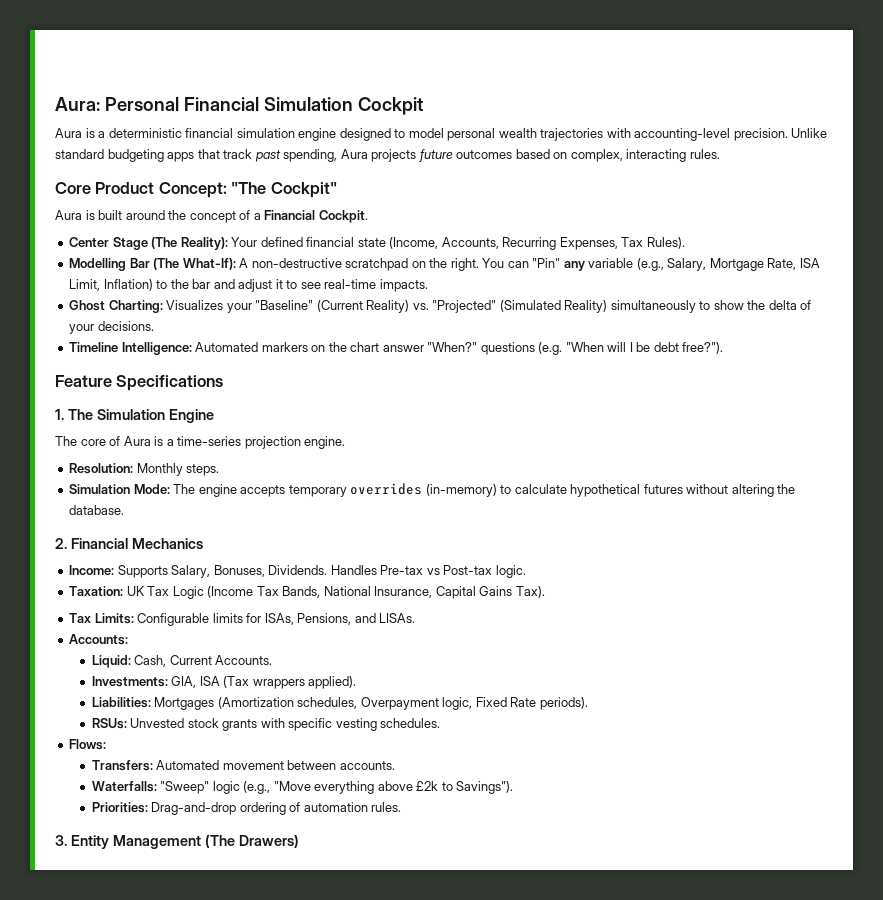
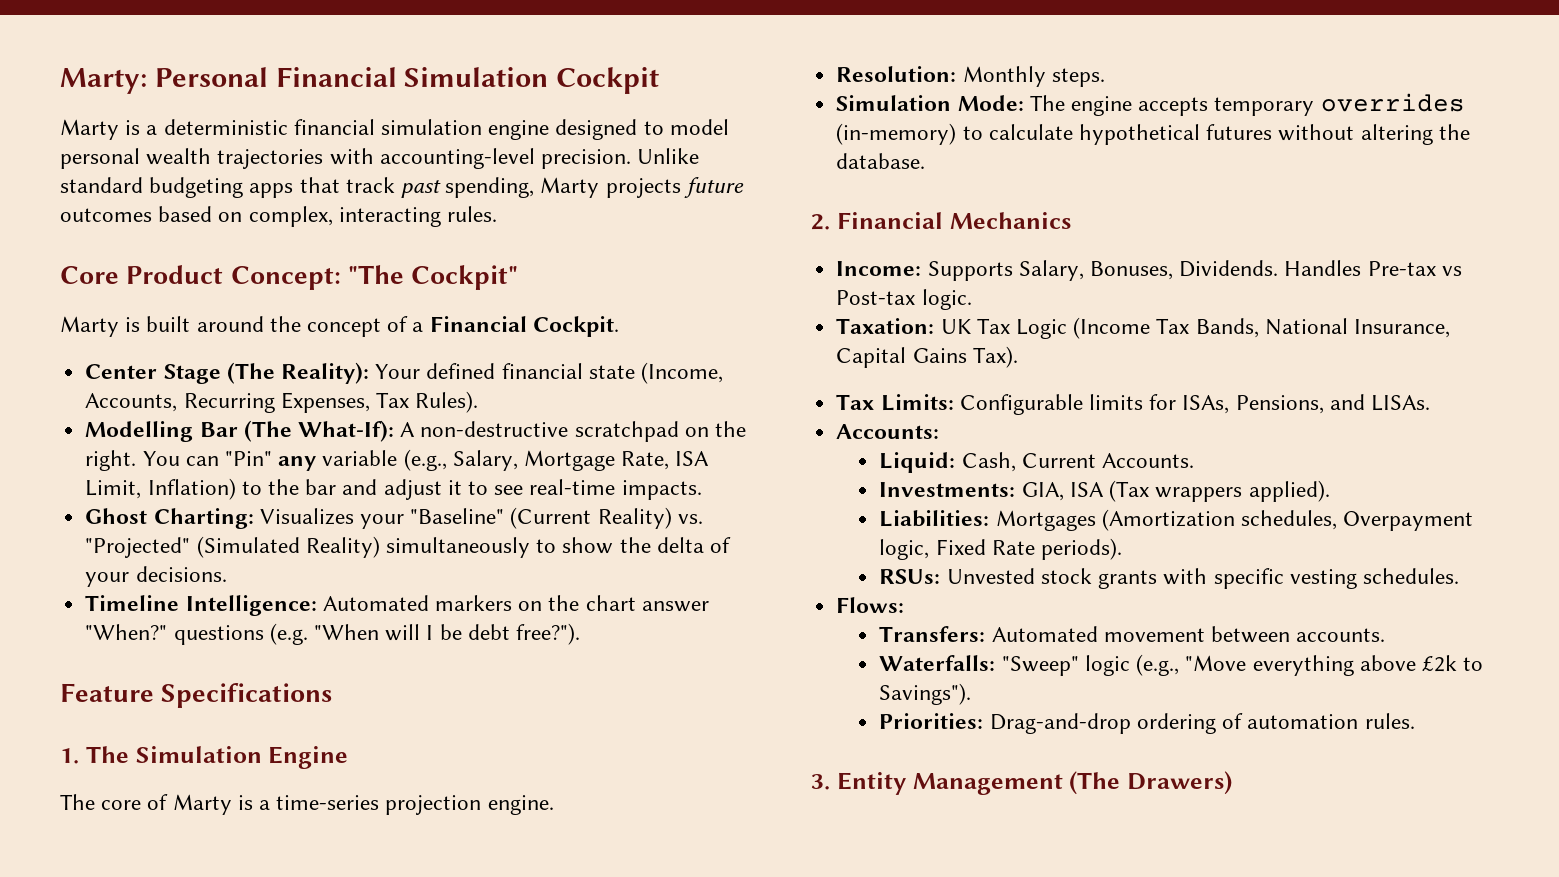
- Aura: Personal Financial Simulation Cockpit
+ Marty: Personal Financial Simulation Cockpit
- Aura is a deterministic financial simulation engine designed to model personal wealth trajectories with accounting-level precision.
+ Marty is a deterministic financial simulation engine designed to model personal wealth trajectories with accounting-level precision.
- Unlike standard budgeting apps that track past spending, Aura projects future outcomes based on complex, interacting rules.
+ Unlike standard budgeting apps that track past spending, Marty projects future outcomes based on complex, interacting rules.
- Aura is built around the concept of a Financial Cockpit.
+ Marty is built around the concept of a Financial Cockpit.
- The core of Aura is a time-series projection engine.
+ The core of Marty is a time-series projection engine.

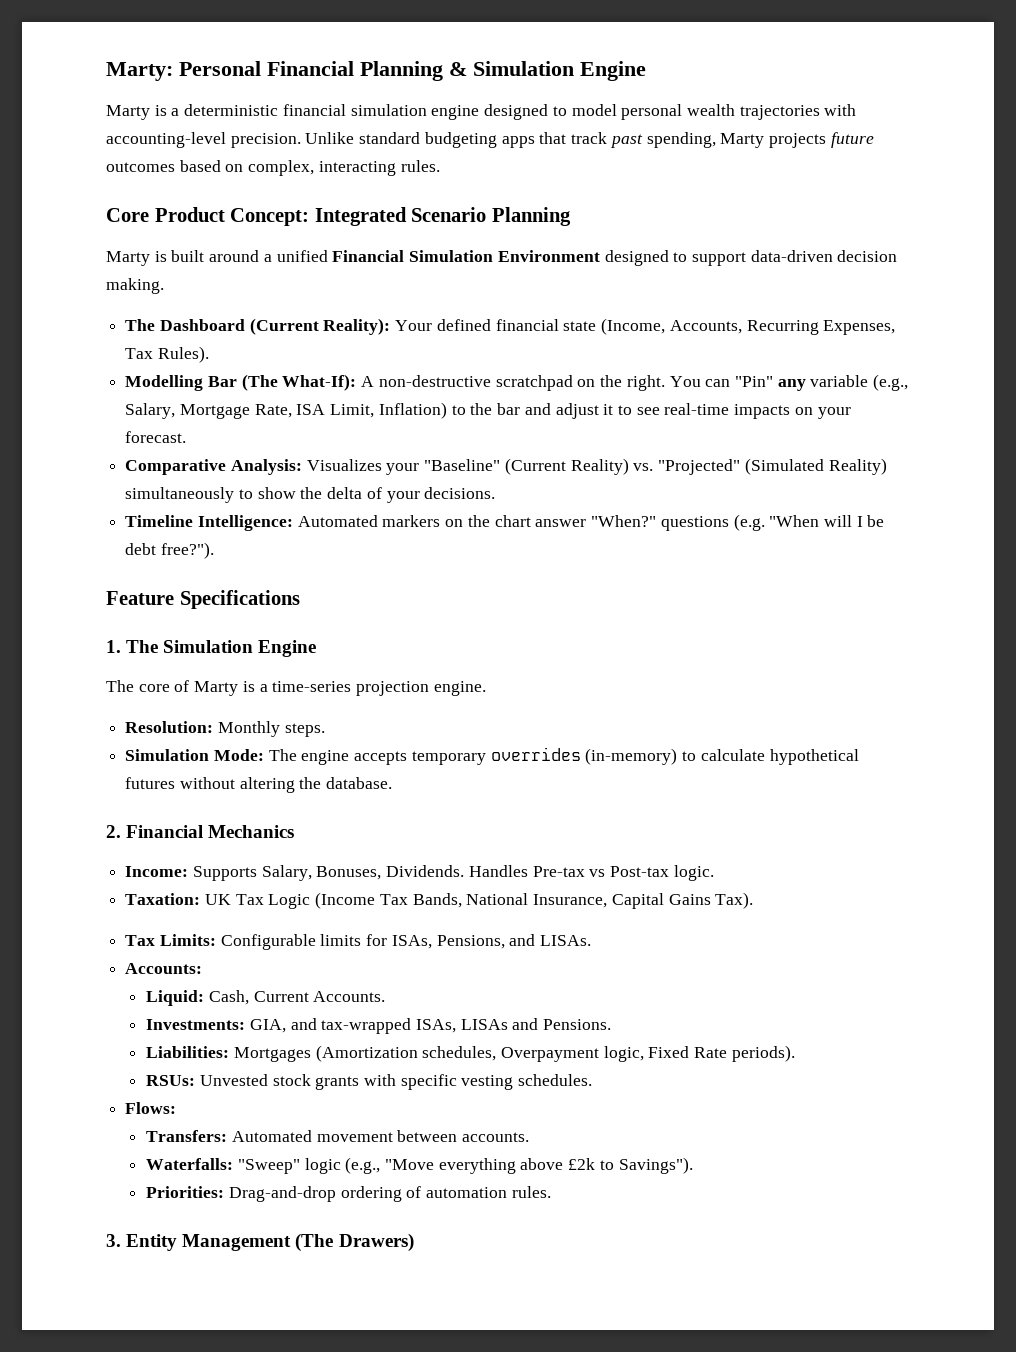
- Marty: Personal Financial Simulation Cockpit
+ Marty: Personal Financial Planning & Simulation Engine
- Core Product Concept: "The Cockpit"
+ Core Product Concept: Integrated Scenario Planning
- Marty is built around the concept of a Financial Cockpit.
- Center Stage (The Reality): Your defined financial state (Income, Accounts, Recurring Expenses, Tax Rules).
+ Marty is built around a unified Financial Simulation Environment designed to support data-driven decision making.
+ The Dashboard (Current Reality): Your defined financial state (Income, Accounts, Recurring Expenses, Tax Rules).
- You can "Pin" any variable (e.g., Salary, Mortgage Rate, ISA Limit, Inflation) to the bar and adjust it to see real-time impacts.
- Ghost Charting: Visualizes your "Baseline" (Current Reality) vs. "Projected" (Simulated Reality) simultaneously to show the delta of your decisions.
+ You can "Pin" any variable (e.g., Salary, Mortgage Rate, ISA Limit, Inflation) to the bar and adjust it to see real-time impacts on your forecast.
+ Comparative Analysis: Visualizes your "Baseline" (Current Reality) vs. "Projected" (Simulated Reality) simultaneously to show the delta of your decisions.
- Investments: GIA, ISA (Tax wrappers applied).
+ Investments: GIA, and tax-wrapped ISAs, LISAs and Pensions.

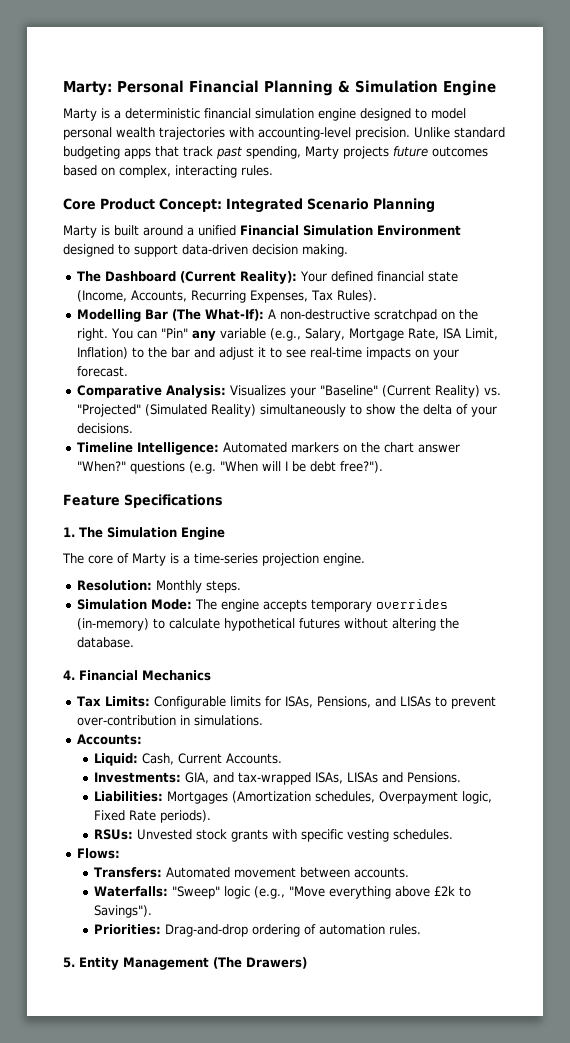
- 2. Financial Mechanics
+ 4. Financial Mechanics
- Income: Supports Salary, Bonuses, Dividends. Handles Pre-tax vs Post-tax logic.
- Taxation: UK Tax Logic (Income Tax Bands, National Insurance, Capital Gains Tax).
- Tax Limits: Configurable limits for ISAs, Pensions, and LISAs.
+ Tax Limits: Configurable limits for ISAs, Pensions, and LISAs to prevent over-contribution in simulations.
- 3. Entity Management (The Drawers)
+ 5. Entity Management (The Drawers)

